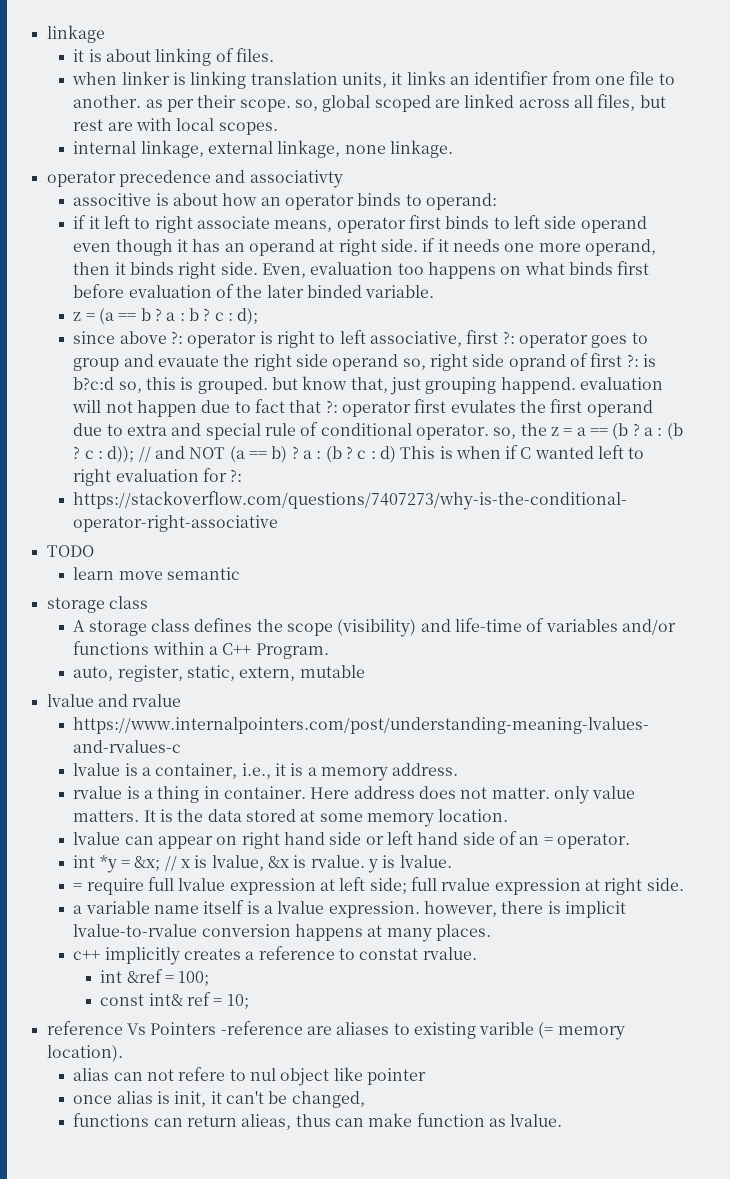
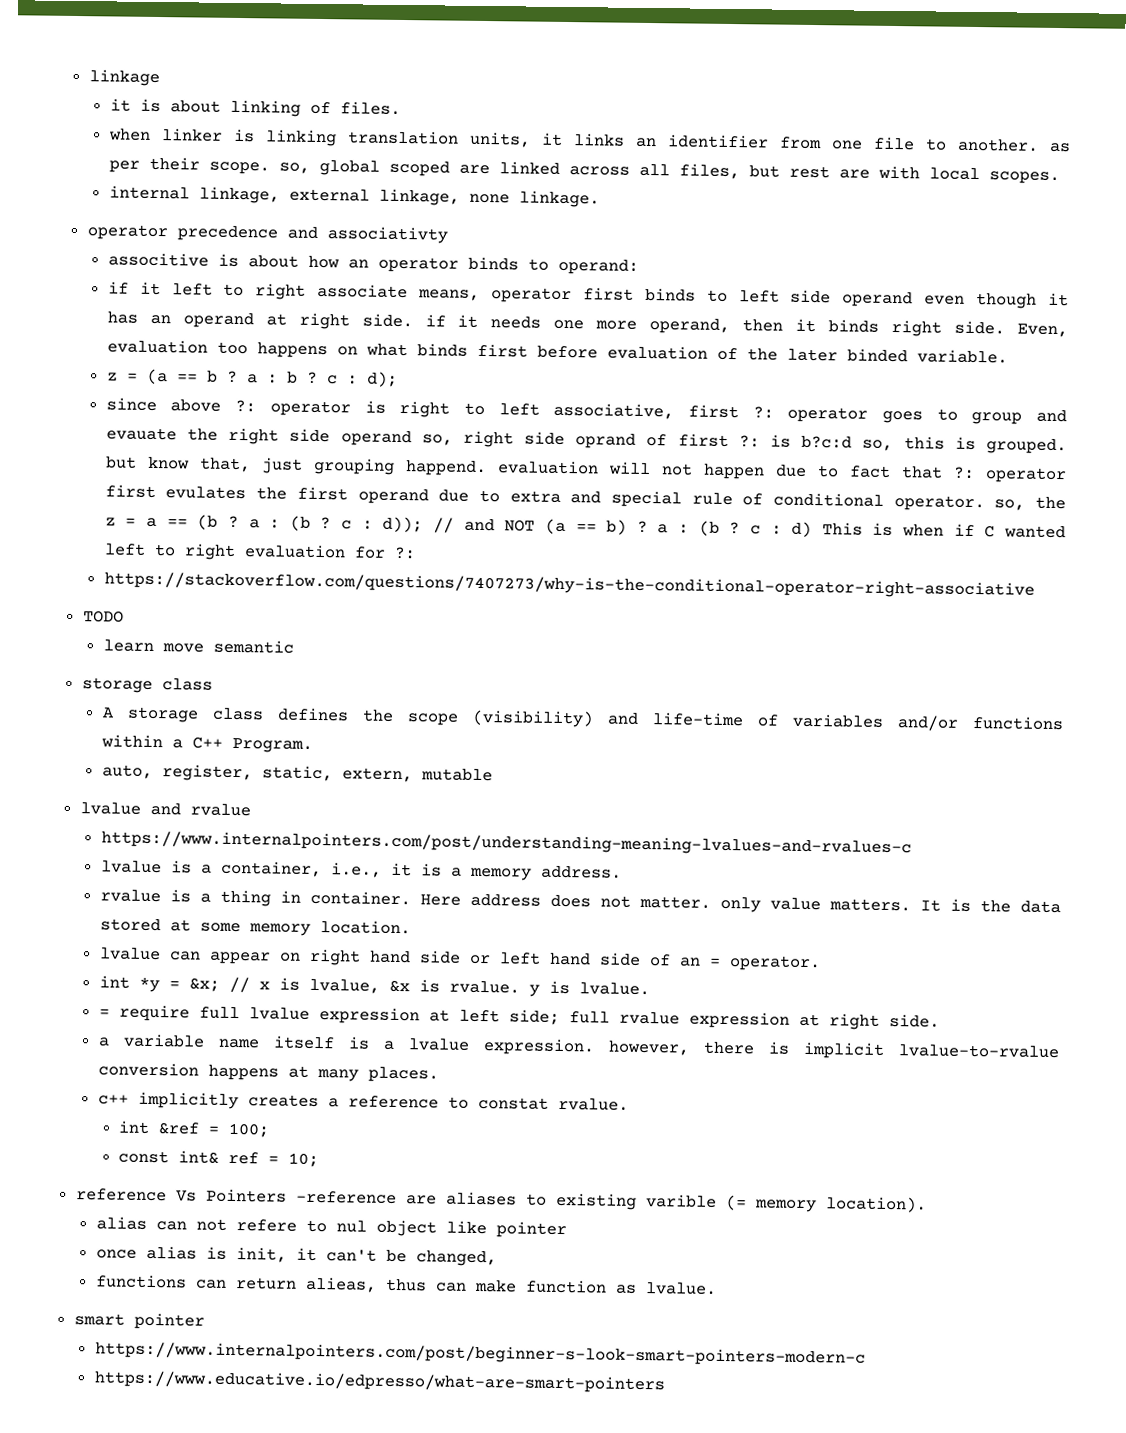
+ smart pointer
+ https://www.internalpointers.com/post/beginner-s-look-smart-pointers-modern-c
+ https://www.educative.io/edpresso/what-are-smart-pointers

